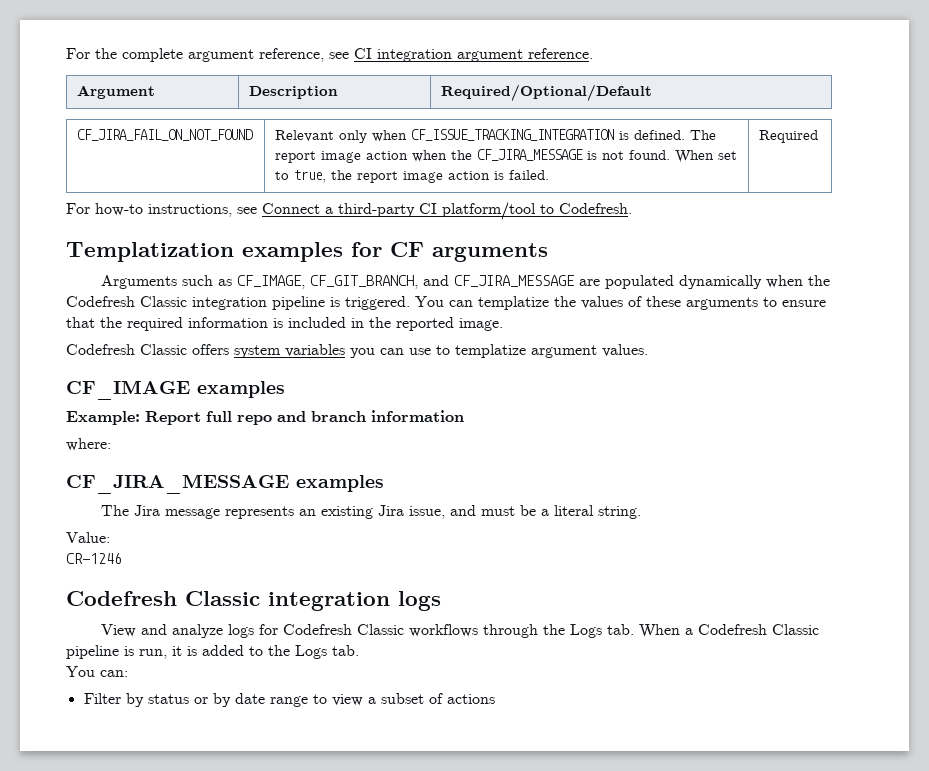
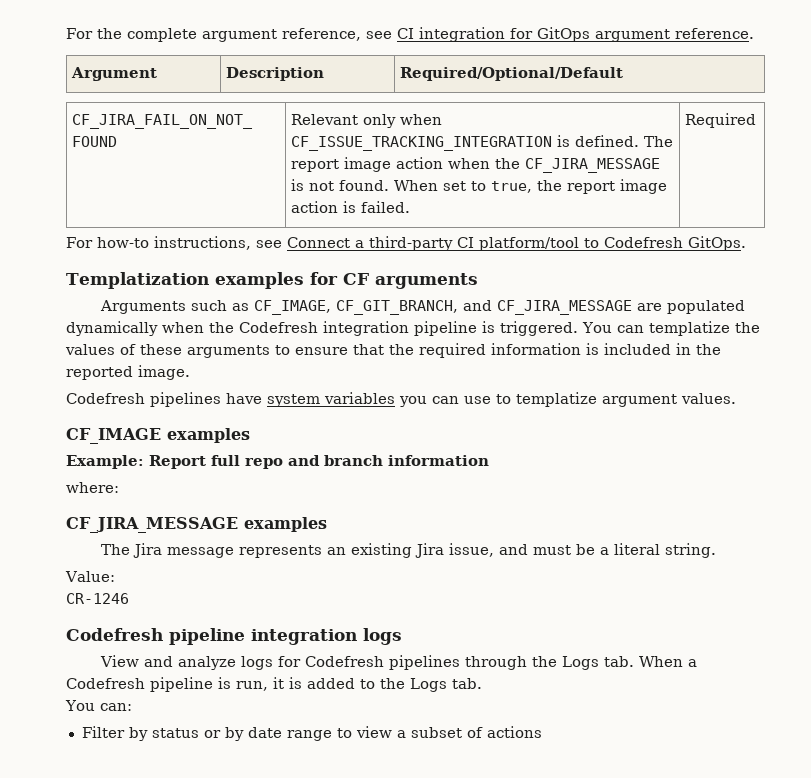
- For the complete argument reference, see CI integration argument reference.
+ For the complete argument reference, see CI integration for GitOps argument reference.
- For how-to instructions, see Connect a third-party CI platform/tool to Codefresh.
+ For how-to instructions, see Connect a third-party CI platform/tool to Codefresh GitOps.
- Arguments such as CF_IMAGE, CF_GIT_BRANCH, and CF_JIRA_MESSAGE are populated dynamically when the Codefresh Classic integration pipeline is triggered.
+ Arguments such as CF_IMAGE, CF_GIT_BRANCH, and CF_JIRA_MESSAGE are populated dynamically when the Codefresh integration pipeline is triggered.
- Codefresh Classic offers system variables you can use to templatize argument values.
+ Codefresh pipelines have system variables you can use to templatize argument values.
- Codefresh Classic integration logs
+ Codefresh pipeline integration logs
- View and analyze logs for Codefresh Classic workflows through the Logs tab. When a Codefresh Classic pipeline is run, it is added to the Logs tab.
+ View and analyze logs for Codefresh pipelines through the Logs tab. When a Codefresh pipeline is run, it is added to the Logs tab.

